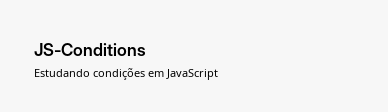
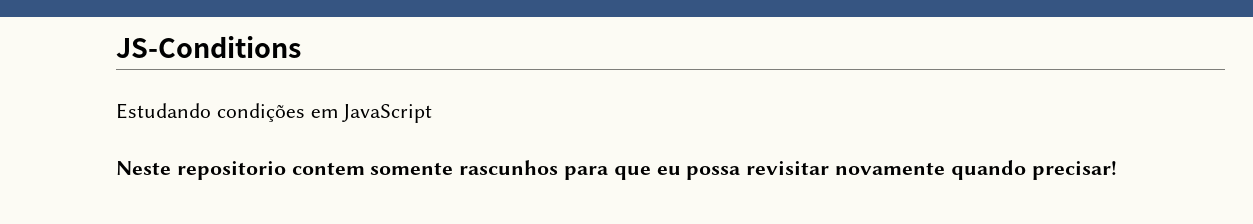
+ Neste repositorio contem somente rascunhos para que eu possa revisitar novamente quando precisar!

